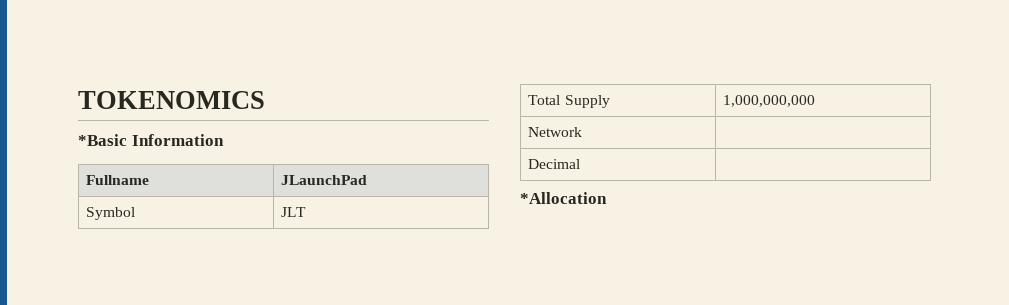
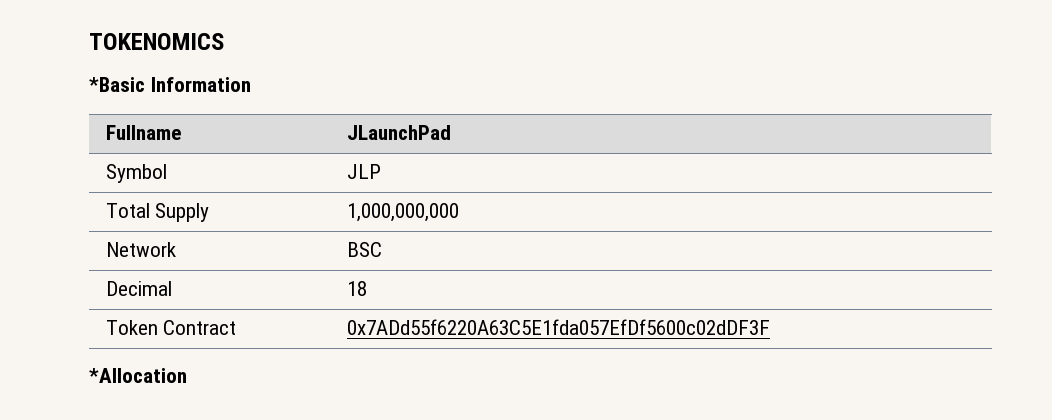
- Symbol | JLT
+ Symbol | JLP
- Network |
+ Network | BSC
- Decimal |
+ Decimal | 18
+ Token Contract | 0x7ADd55f6220A63C5E1fda057EfDf5600c02dDF3F

